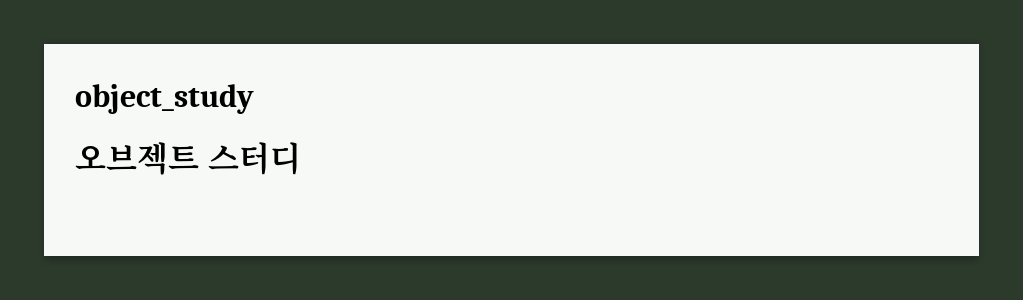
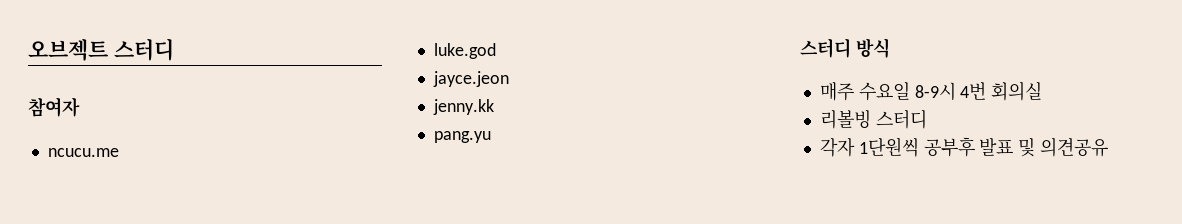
- object_study
+ 참여자
+ ncucu.me
+ luke.god
+ jayce.jeon
+ jenny.kk
+ pang.yu
+ 스터디 방식
+ 매주 수요일 8-9시 4번 회의실
+ 리볼빙 스터디
+ 각자 1단원씩 공부후 발표 및 의견공유

